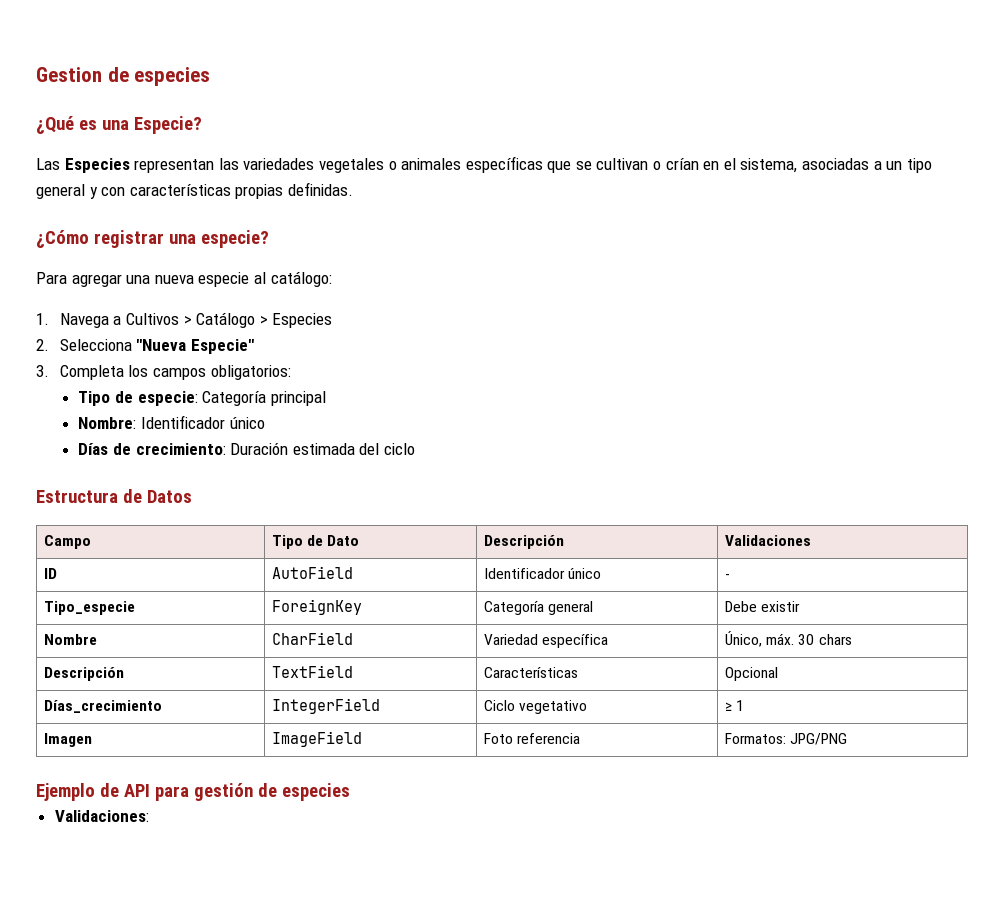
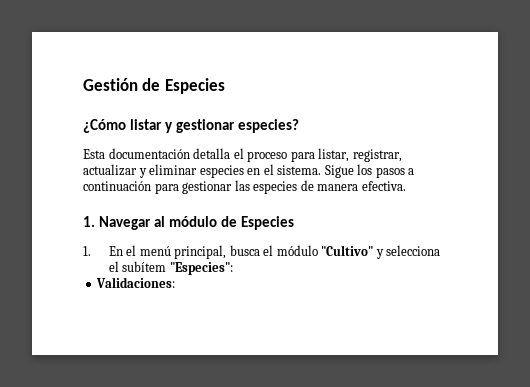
- Gestion de especies
- ¿Qué es una Especie?
- Las Especies representan las variedades vegetales o animales específicas que se cultivan o crían en el sistema, asociadas a un tipo general y con características propias definidas.
- ¿Cómo registrar una especie?
- Para agregar una nueva especie al catálogo:
- 1. Navega a Cultivos > Catálogo > Especies
- 2. Selecciona "Nueva Especie"
- 3. Completa los campos obligatorios:
- Tipo de especie: Categoría principal
- Nombre: Identificador único
- Días de crecimiento: Duración estimada del ciclo
- Estructura de Datos
- Campo | Tipo de Dato | Descripción | Validaciones
- ID | AutoField | Identificador único | -
- Tipo_especie | ForeignKey | Categoría general | Debe existir
- Nombre | CharField | Variedad específica | Único, máx. 30 chars
- Descripción | TextField | Características | Opcional
- Días_crecimiento | IntegerField | Ciclo vegetativo | ≥ 1
- Imagen | ImageField | Foto referencia | Formatos: JPG/PNG
- Ejemplo de API para gestión de especies
+ Gestión de Especies
+ ¿Cómo listar y gestionar especies?
+ Esta documentación detalla el proceso para listar, registrar, actualizar y eliminar especies en el sistema. Sigue los pasos a continuación para gestionar las especies de manera efectiva.
+ 1. Navegar al módulo de Especies
+ 1. En el menú principal, busca el módulo "Cultivo" y selecciona el subítem "Especies":

